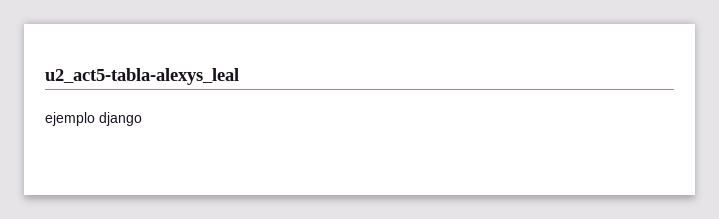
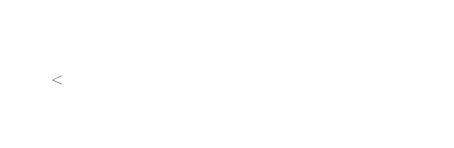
- u2_act5-tabla-alexys_leal
- ejemplo django
+ <

